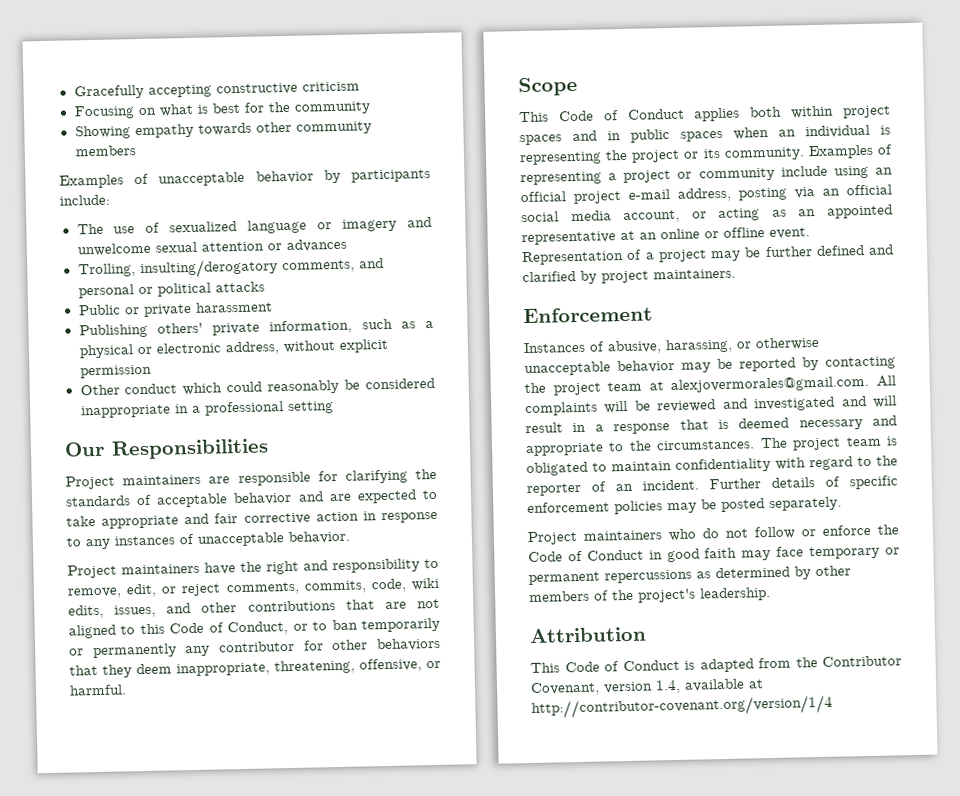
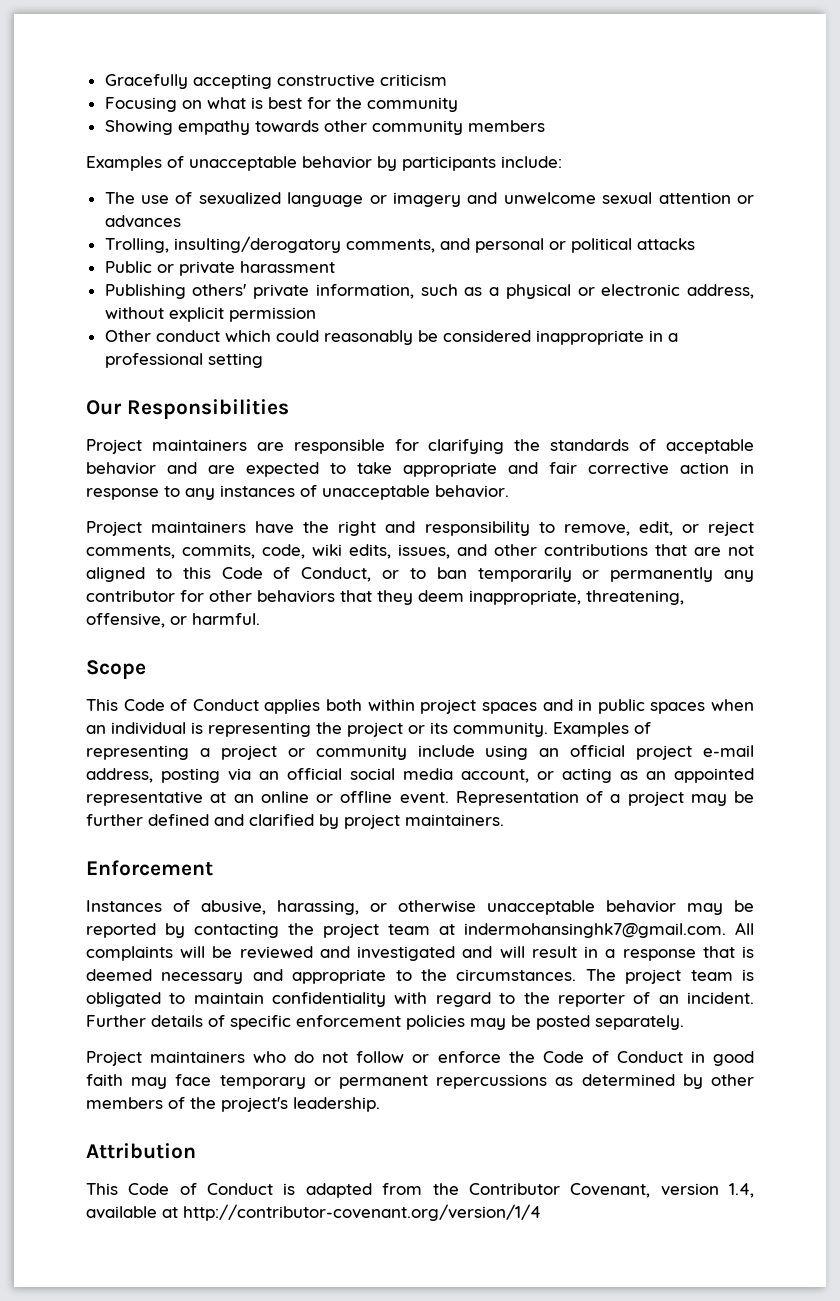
- Instances of abusive, harassing, or otherwise unacceptable behavior may be reported by contacting the project team at alexjovermorales@gmail.com. All complaints will be reviewed and investigated and will result in a response that is deemed necessary and appropriate to the circumstances.
+ Instances of abusive, harassing, or otherwise unacceptable behavior may be reported by contacting the project team at indermohansinghk7@gmail.com. All complaints will be reviewed and investigated and will result in a response that is deemed necessary and appropriate to the circumstances.

